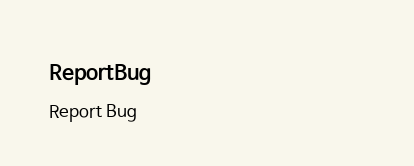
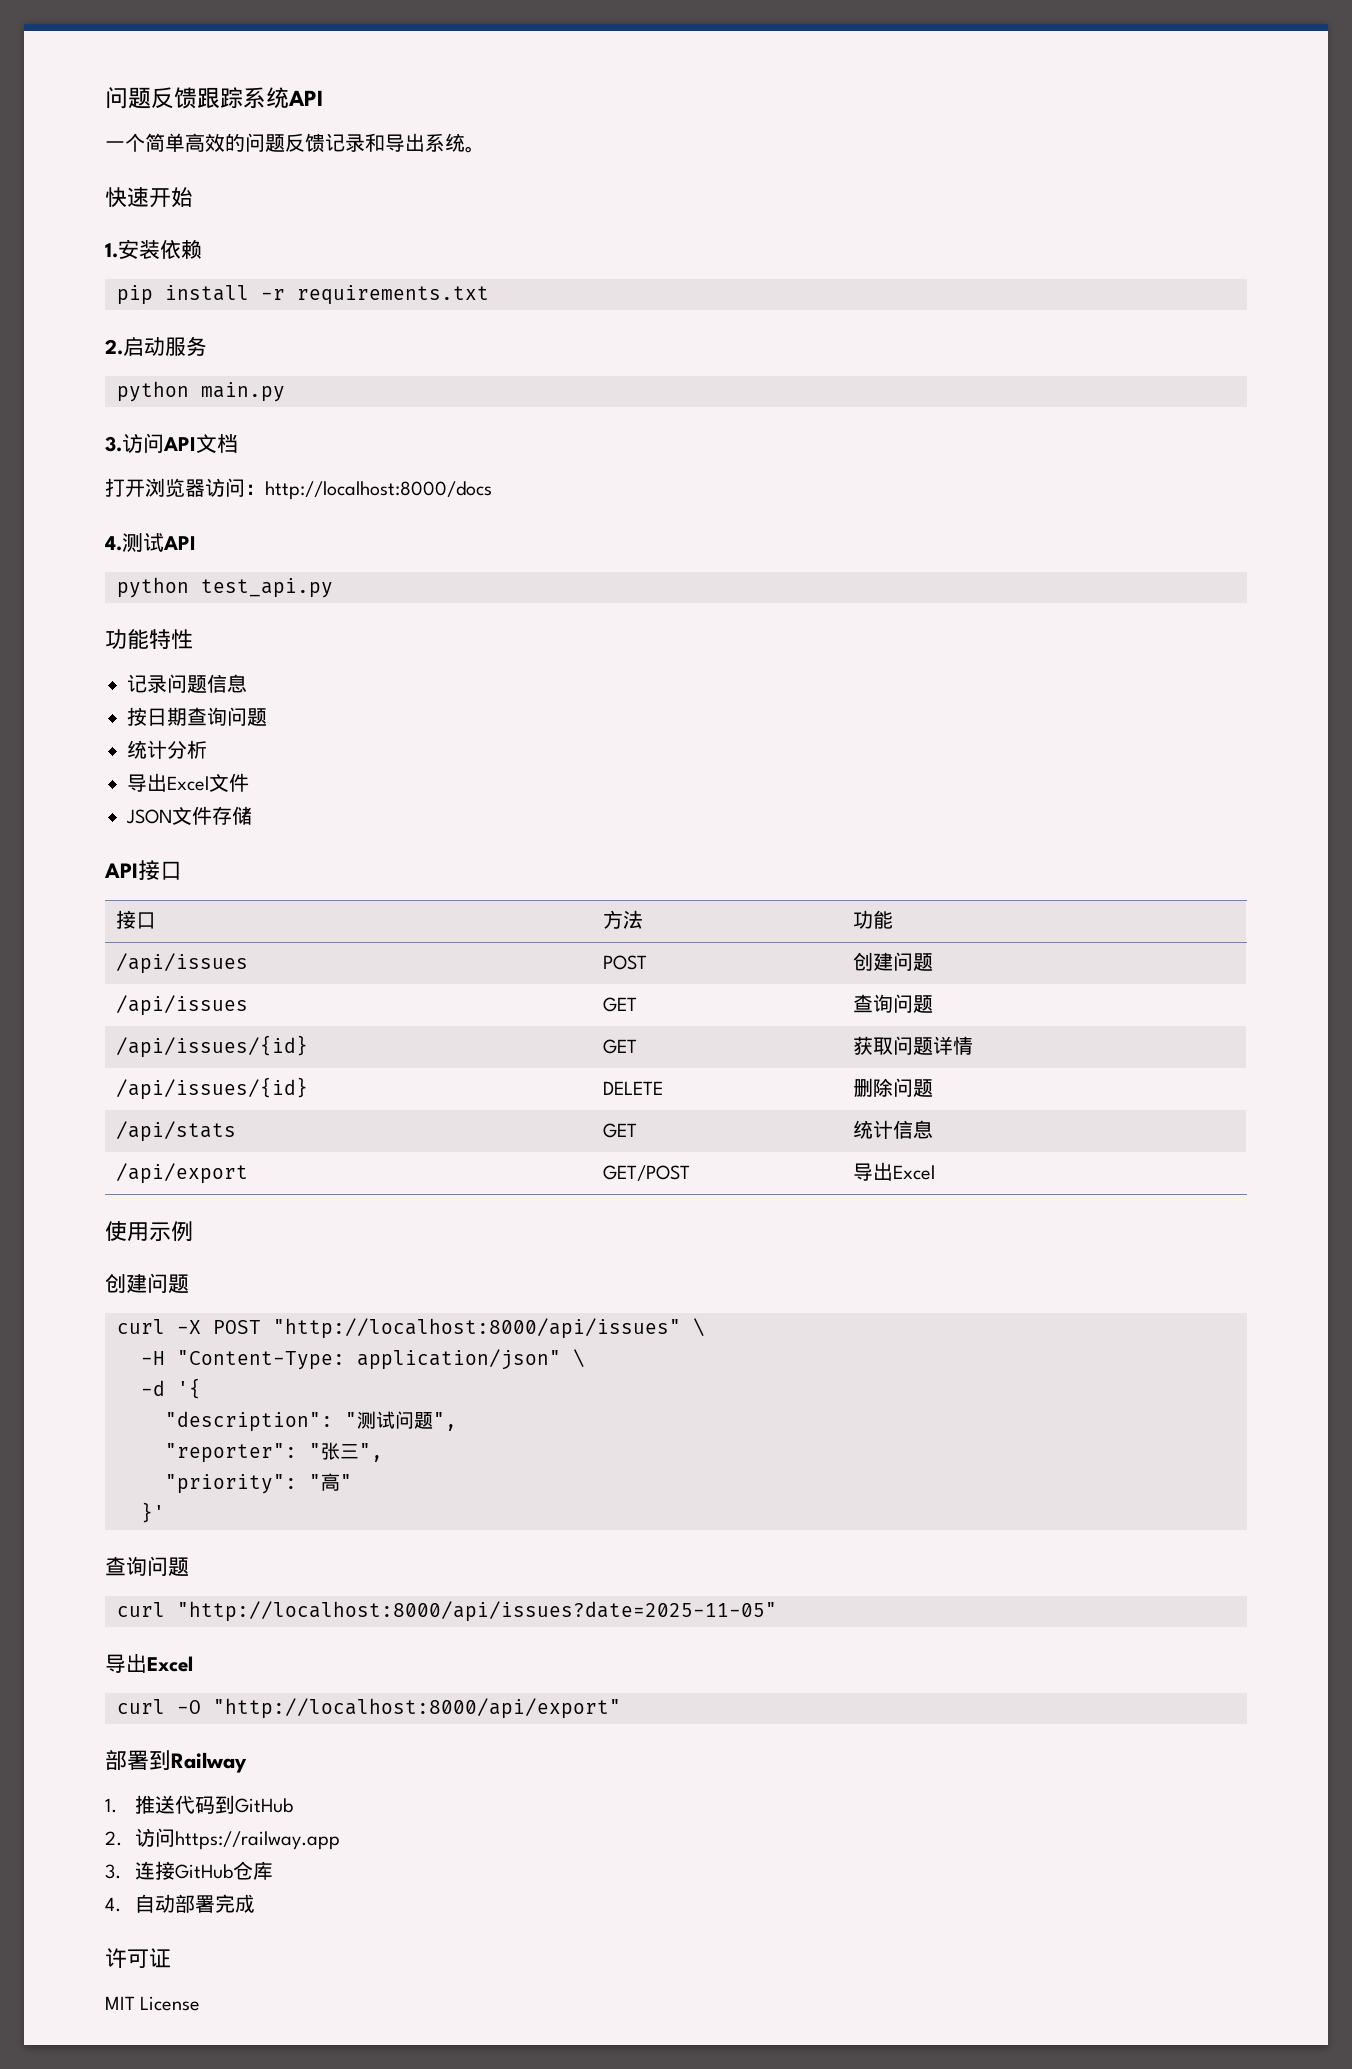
- ReportBug
- Report Bug
+ 问题反馈跟踪系统API
+ 一个简单高效的问题反馈记录和导出系统。
+ 快速开始
+ 1.安装依赖
+ pip install -r requirements.txt
+ 2.启动服务
+ python main.py
+ 3.访问API文档
+ 打开浏览器访问：http://localhost:8000/docs
+ 4.测试API
+ python test_api.py
+ 功能特性
+ 记录问题信息
+ 按日期查询问题
+ 统计分析
+ 导出Excel文件
+ JSON文件存储
+ API接口
+ 接口 | 方法 | 功能
+ /api/issues | POST | 创建问题
+ /api/issues | GET | 查询问题
+ /api/issues/{id} | GET | 获取问题详情
+ /api/issues/{id} | DELETE | 删除问题
+ /api/stats | GET | 统计信息
+ /api/export | GET/POST | 导出Excel
+ 使用示例
+ 创建问题
+ curl -X POST "http://localhost:8000/api/issues" \
+ -H "Content-Type: application/json" \
+ -d '{
+ "description": "测试问题",
+ "reporter": "张三",
+ "priority": "高"
+ }'
+ 查询问题
+ curl "http://localhost:8000/api/issues?date=2025-11-05"
+ 导出Excel
+ curl -O "http://localhost:8000/api/export"
+ 部署到Railway
+ 1.推送代码到GitHub
+ 2.访问https://railway.app
+ 3.连接GitHub仓库
+ 4.自动部署完成
+ 许可证
+ MIT License

